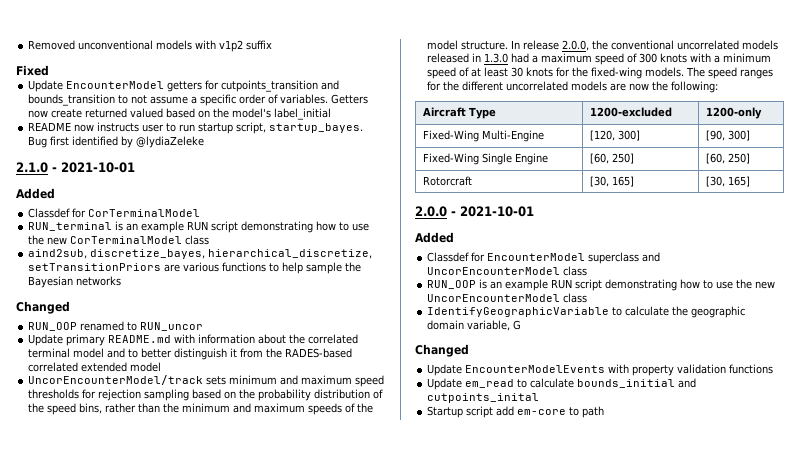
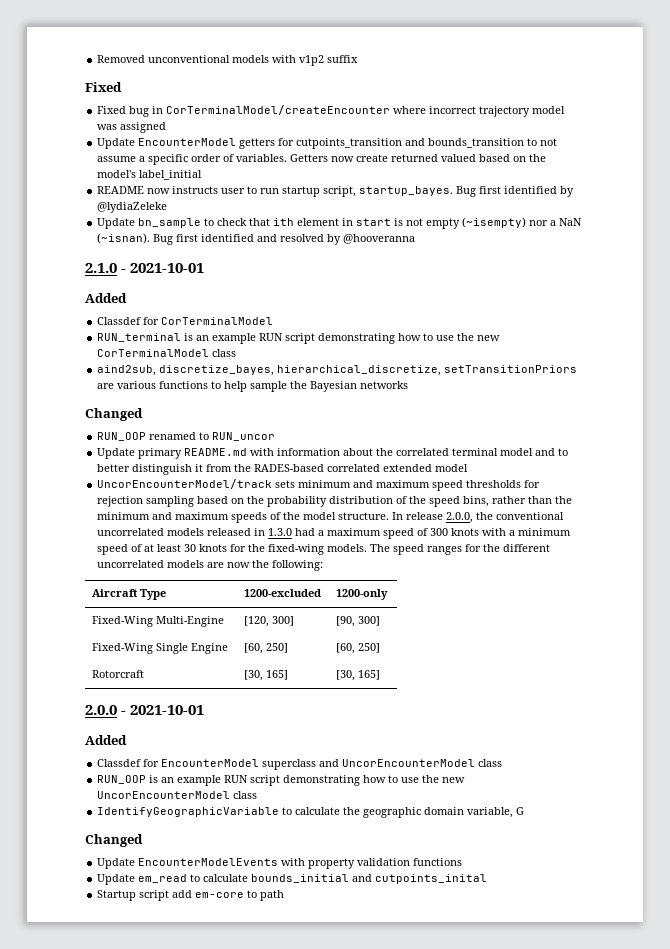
+ Fixed bug in CorTerminalModel/createEncounter where incorrect trajectory model was assigned
+ Update bn_sample to check that ith element in start is not empty (~isempty) nor a NaN (~isnan). Bug first identified and resolved by @hooveranna

